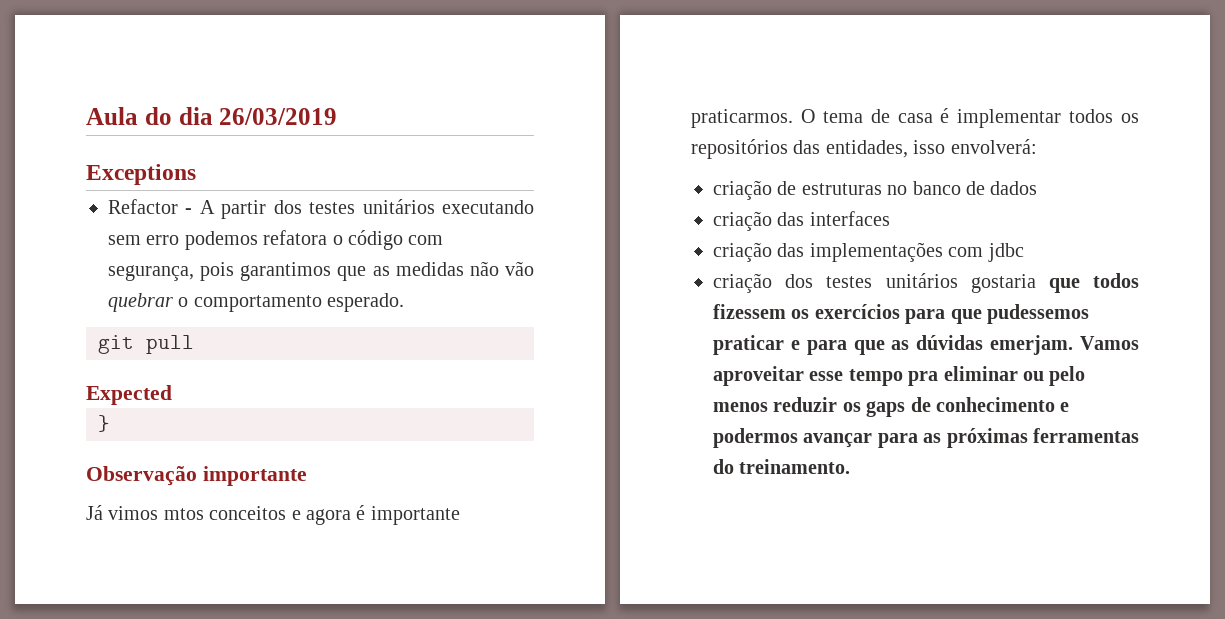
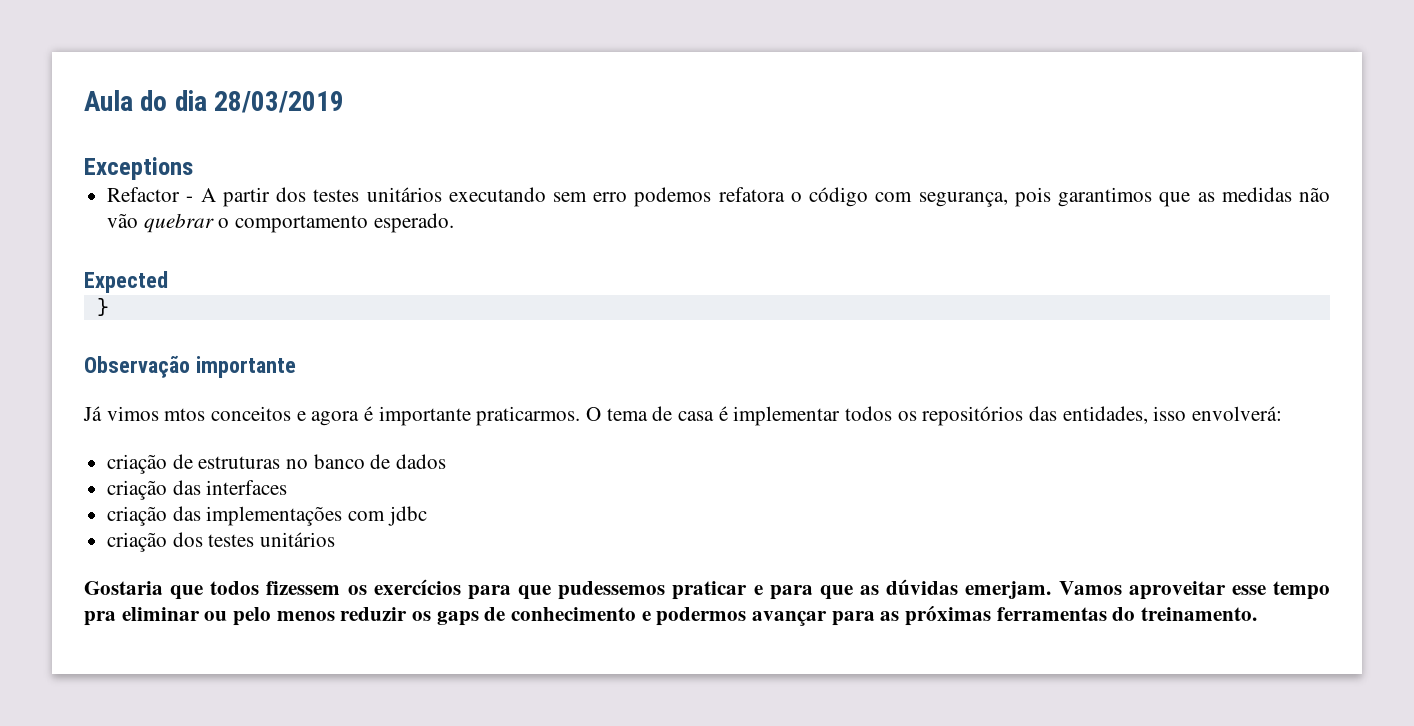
- Aula do dia 26/03/2019
+ Aula do dia 28/03/2019
- git pull
- criação dos testes unitários gostaria que todos fizessem os exercícios para que pudessemos praticar e para que as dúvidas emerjam.
+ criação dos testes unitários
+ Gostaria que todos fizessem os exercícios para que pudessemos praticar e para que as dúvidas emerjam.

